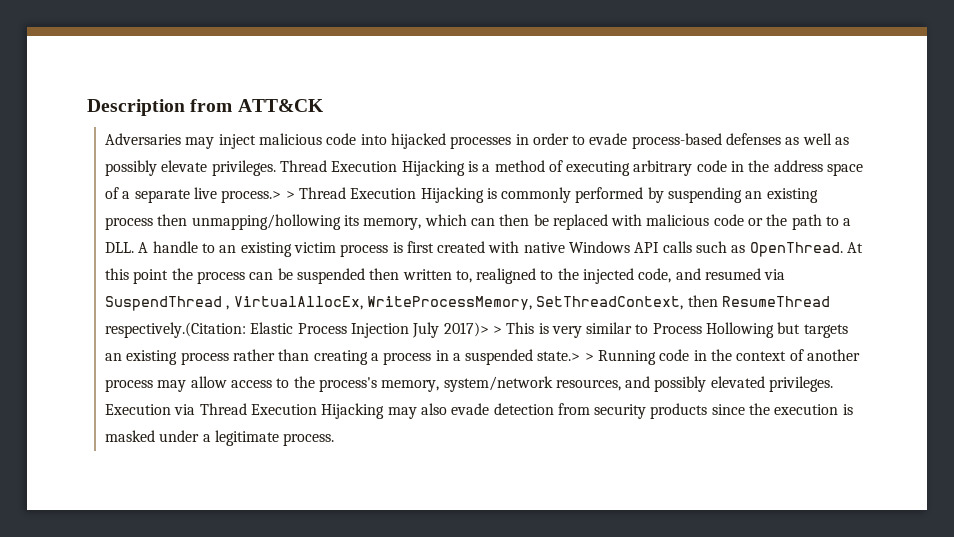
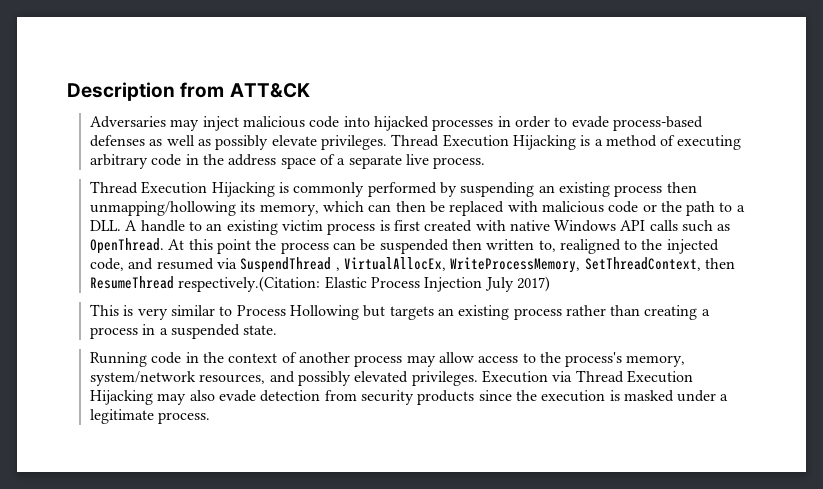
- Thread Execution Hijacking is a method of executing arbitrary code in the address space of a separate live process.> > Thread Execution Hijacking is commonly performed by suspending an existing process then unmapping/hollowing its memory, which can then be replaced with malicious code or the path to a DLL. A handle to an existing victim process is first created with native Windows API calls such as OpenThread.
+ Thread Execution Hijacking is a method of executing arbitrary code in the address space of a separate live process.
+ Thread Execution Hijacking is commonly performed by suspending an existing process then unmapping/hollowing its memory, which can then be replaced with malicious code or the path to a DLL. A handle to an existing victim process is first created with native Windows API calls such as OpenThread.
- Elastic Process Injection July 2017)> > This is very similar to Process Hollowing but targets an existing process rather than creating a process in a suspended state.> > Running code in the context of another process may allow access to the process's memory, system/network resources, and possibly elevated privileges.
+ Elastic Process Injection July 2017)
+ This is very similar to Process Hollowing but targets an existing process rather than creating a process in a suspended state.
+ Running code in the context of another process may allow access to the process's memory, system/network resources, and possibly elevated privileges.

